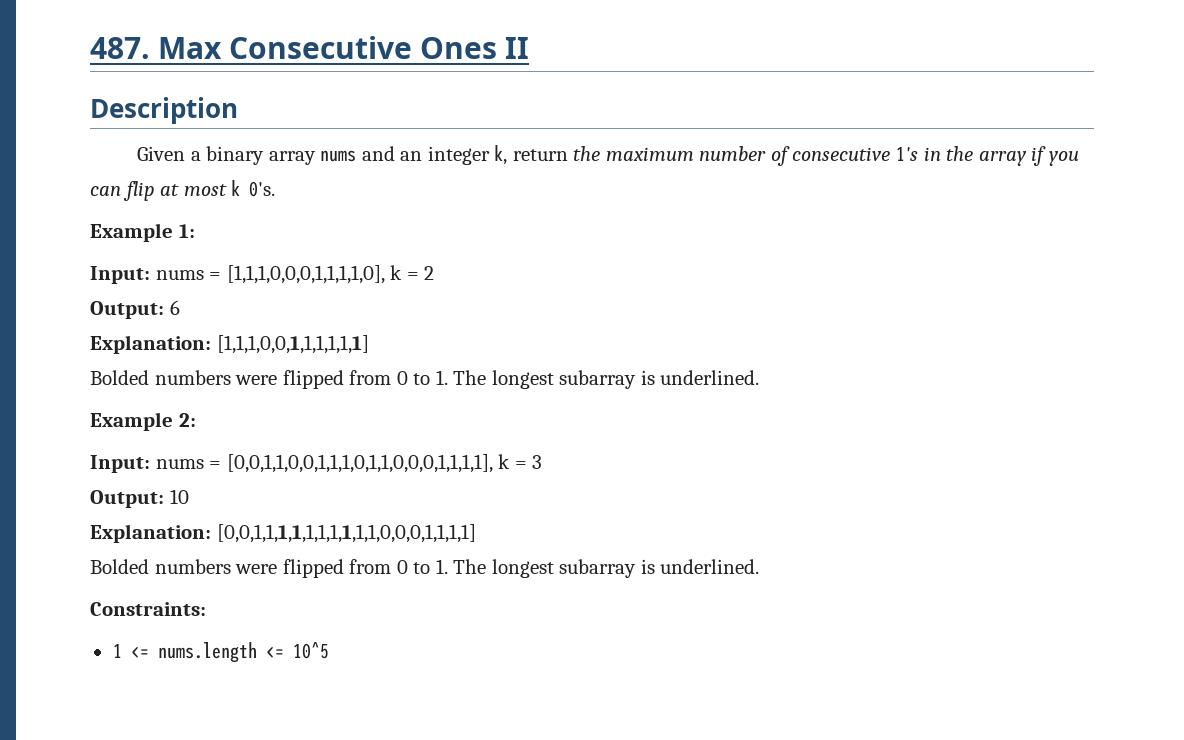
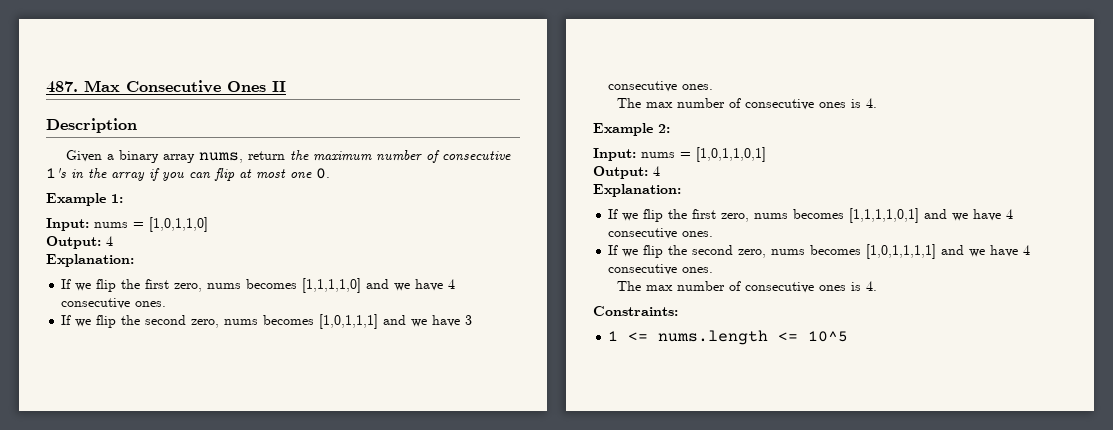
- Given a binary array nums and an integer k, return the maximum number of consecutive 1's in the array if you can flip at most k 0's.
+ Given a binary array nums, return the maximum number of consecutive 1's in the array if you can flip at most one 0.
- Input: nums = [1,1,1,0,0,0,1,1,1,1,0], k = 2
- Output: 6
- Explanation: [1,1,1,0,0,1,1,1,1,1,1]
- Bolded numbers were flipped from 0 to 1. The longest subarray is underlined.
+ Input: nums = [1,0,1,1,0]
+ Output: 4
+ Explanation:
+ If we flip the first zero, nums becomes [1,1,1,1,0] and we have 4 consecutive ones.
+ If we flip the second zero, nums becomes [1,0,1,1,1] and we have 3 consecutive ones.
+ The max number of consecutive ones is 4.
- Input: nums = [0,0,1,1,0,0,1,1,1,0,1,1,0,0,0,1,1,1,1], k = 3
- Output: 10
- Explanation: [0,0,1,1,1,1,1,1,1,1,1,1,0,0,0,1,1,1,1]
- Bolded numbers were flipped from 0 to 1. The longest subarray is underlined.
+ Input: nums = [1,0,1,1,0,1]
+ Output: 4
+ Explanation:
+ If we flip the first zero, nums becomes [1,1,1,1,0,1] and we have 4 consecutive ones.
+ If we flip the second zero, nums becomes [1,0,1,1,1,1] and we have 4 consecutive ones.
+ The max number of consecutive ones is 4.

